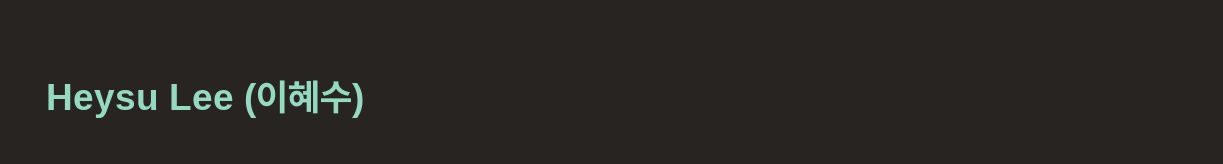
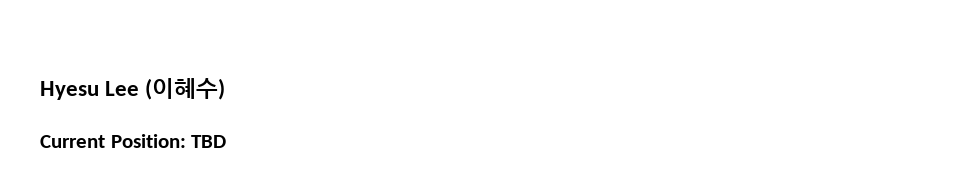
- Heysu Lee (이혜수)
+ Hyesu Lee (이혜수)
+ Current Position: TBD

